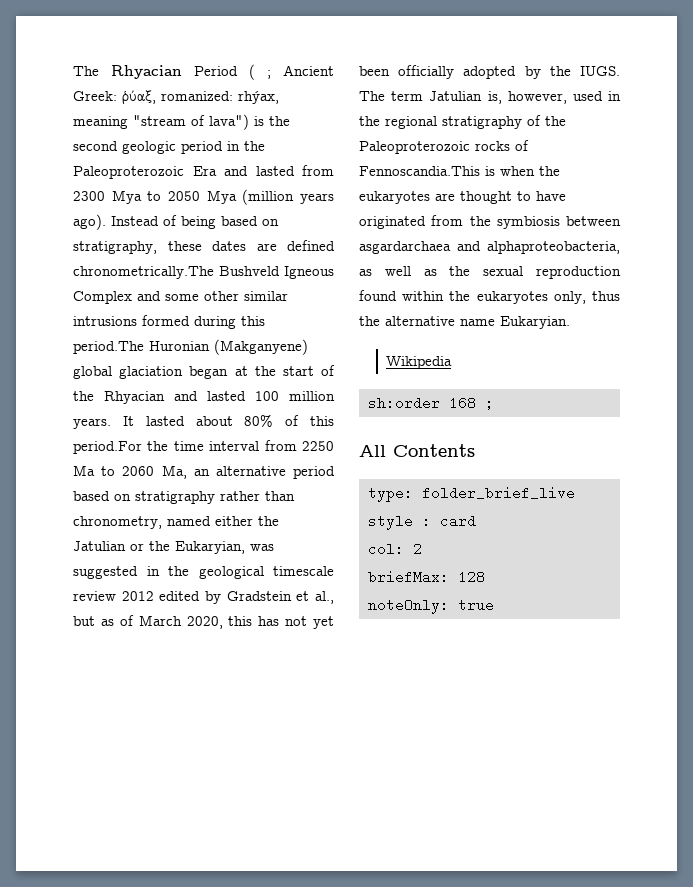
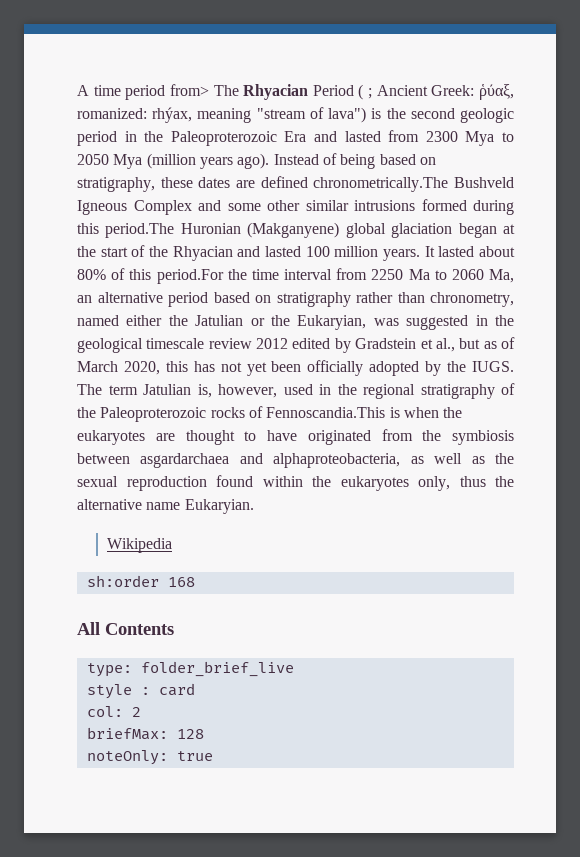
- The Rhyacian Period ( ; Ancient Greek: ῥύαξ, romanized: rhýax, meaning "stream of lava") is the second geologic period in the Paleoproterozoic Era and lasted from 2300 Mya to 2050 Mya (million years ago).
+ A time period from> The Rhyacian Period ( ; Ancient Greek: ῥύαξ, romanized: rhýax, meaning "stream of lava") is the second geologic period in the Paleoproterozoic Era and lasted from 2300 Mya to 2050 Mya (million years ago).
- sh:order 168 ;
+ sh:order 168

